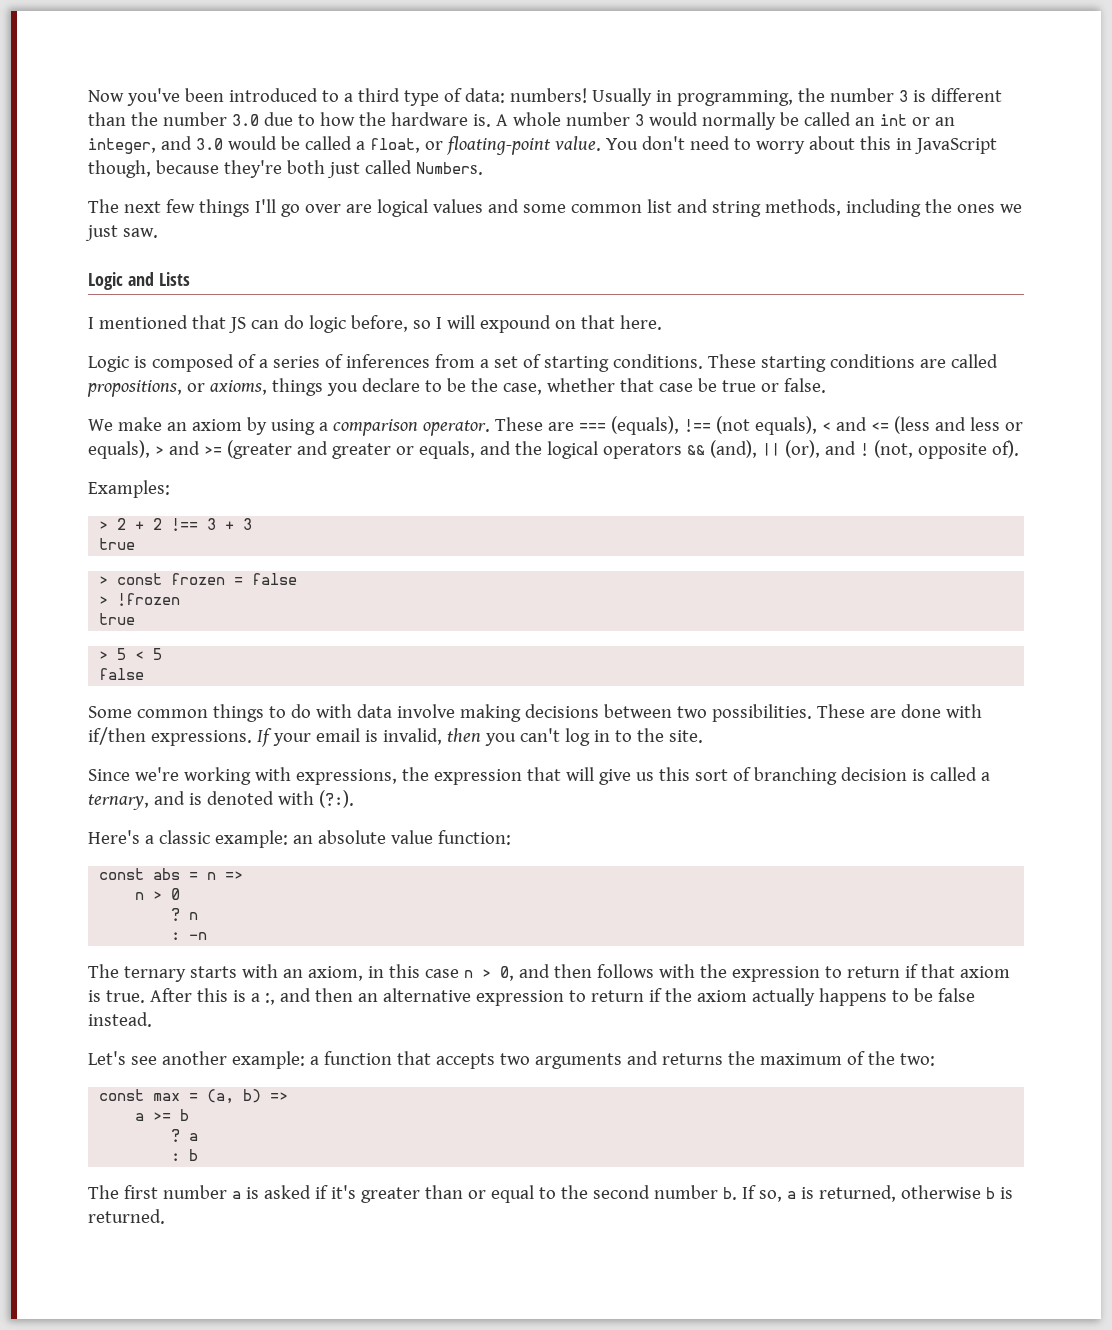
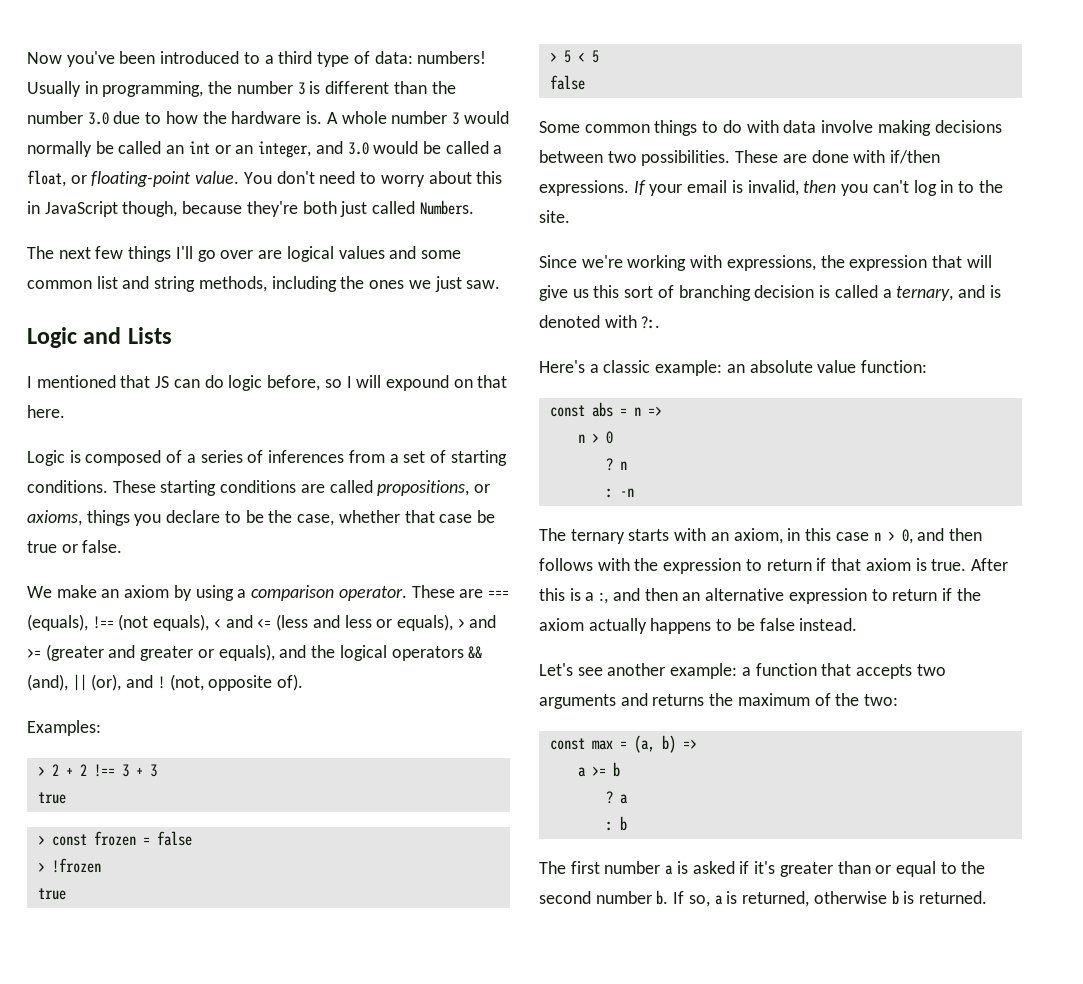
- These are === (equals), !== (not equals), < and <= (less and less or equals), > and >= (greater and greater or equals, and the logical operators && (and), || (or), and !
+ These are === (equals), !== (not equals), < and <= (less and less or equals), > and >= (greater and greater or equals), and the logical operators && (and), || (or), and !
- Since we're working with expressions, the expression that will give us this sort of branching decision is called a ternary, and is denoted with (?:).
+ Since we're working with expressions, the expression that will give us this sort of branching decision is called a ternary, and is denoted with ?:.

